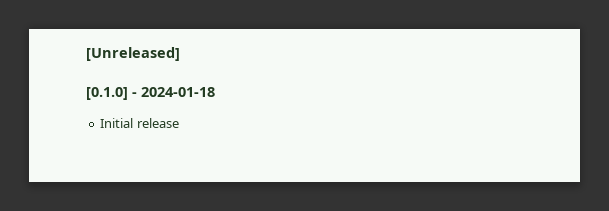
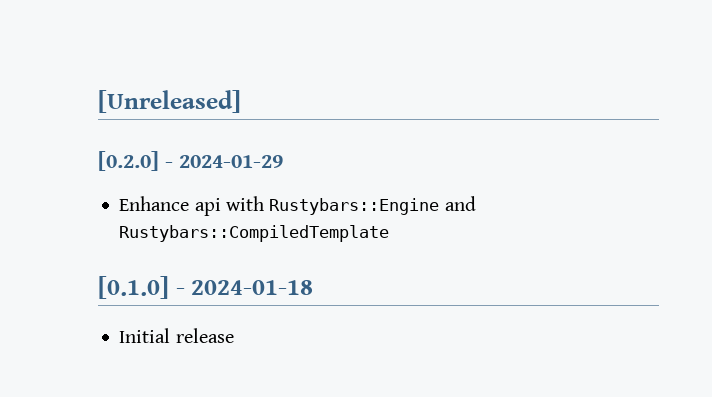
+ [0.2.0] - 2024-01-29
+ Enhance api with Rustybars::Engine and Rustybars::CompiledTemplate

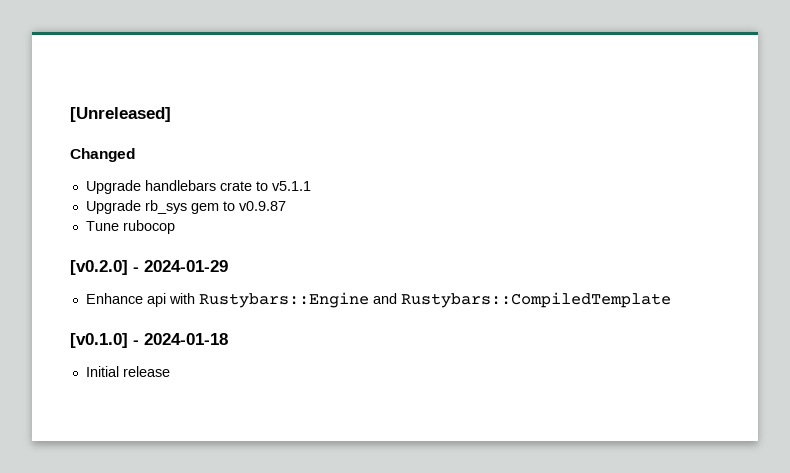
- [0.2.0] - 2024-01-29
+ Changed
+ Upgrade handlebars crate to v5.1.1
+ Upgrade rb_sys gem to v0.9.87
+ Tune rubocop
+ [v0.2.0] - 2024-01-29
- [0.1.0] - 2024-01-18
+ [v0.1.0] - 2024-01-18

